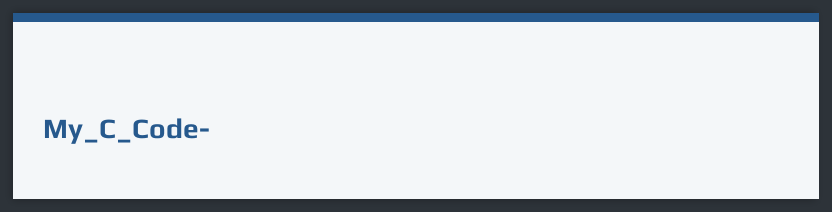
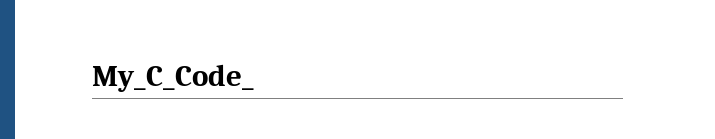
- My_C_Code-
+ My_C_Code_

